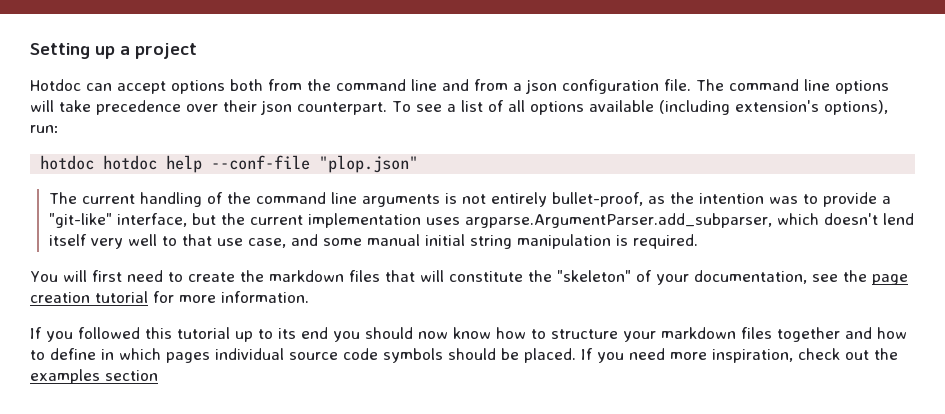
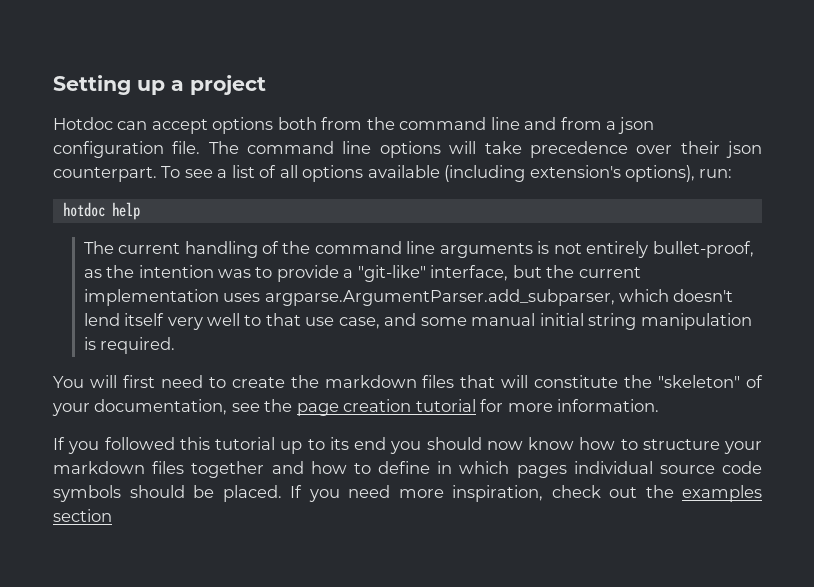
- hotdoc hotdoc help --conf-file "plop.json"
+ hotdoc help

